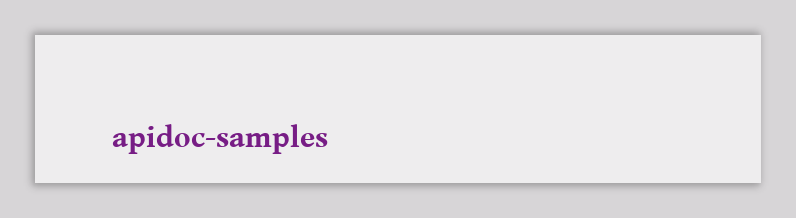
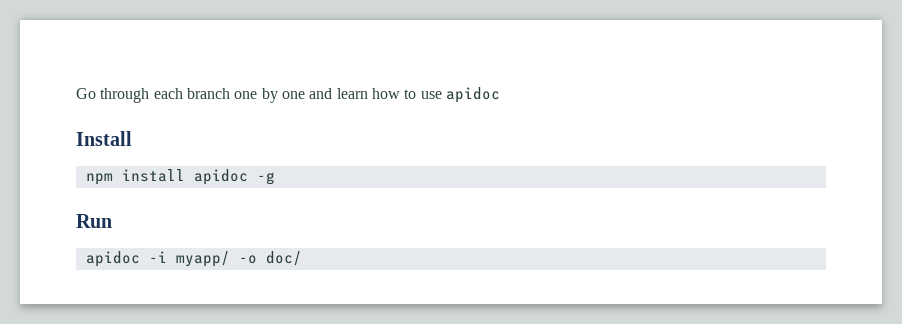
- apidoc-samples
+ Go through each branch one by one and learn how to use apidoc
+ Install
+ npm install apidoc -g
+ Run
+ apidoc -i myapp/ -o doc/

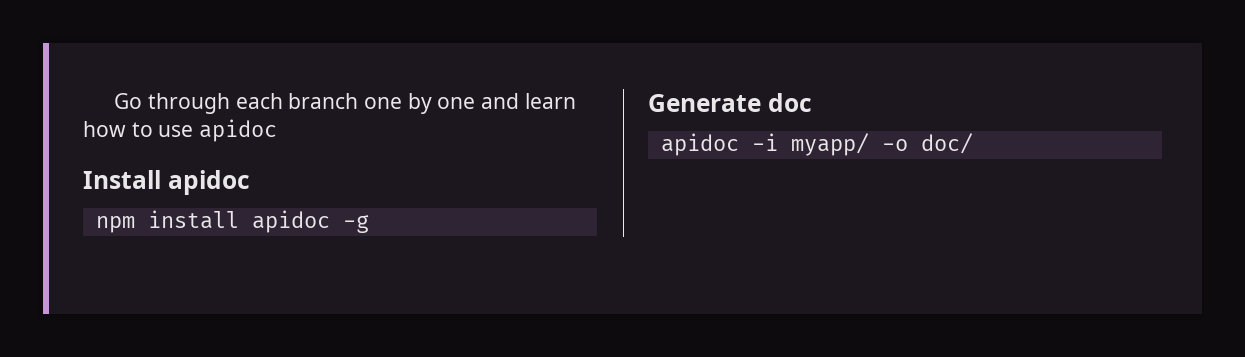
- Install
+ Install apidoc
- Run
+ Generate doc

